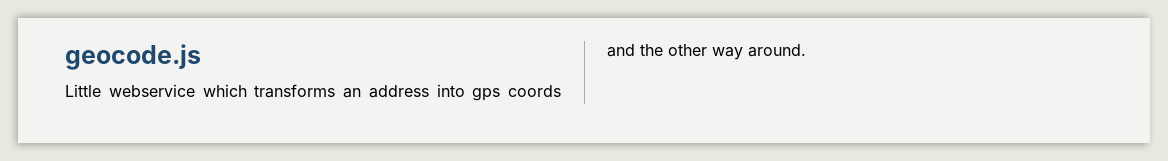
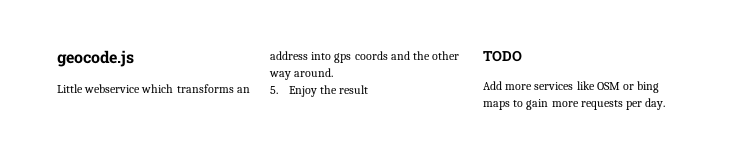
+ 5. Enjoy the result
+ TODO
+ Add more services like OSM or bing maps to gain more requests per day.

